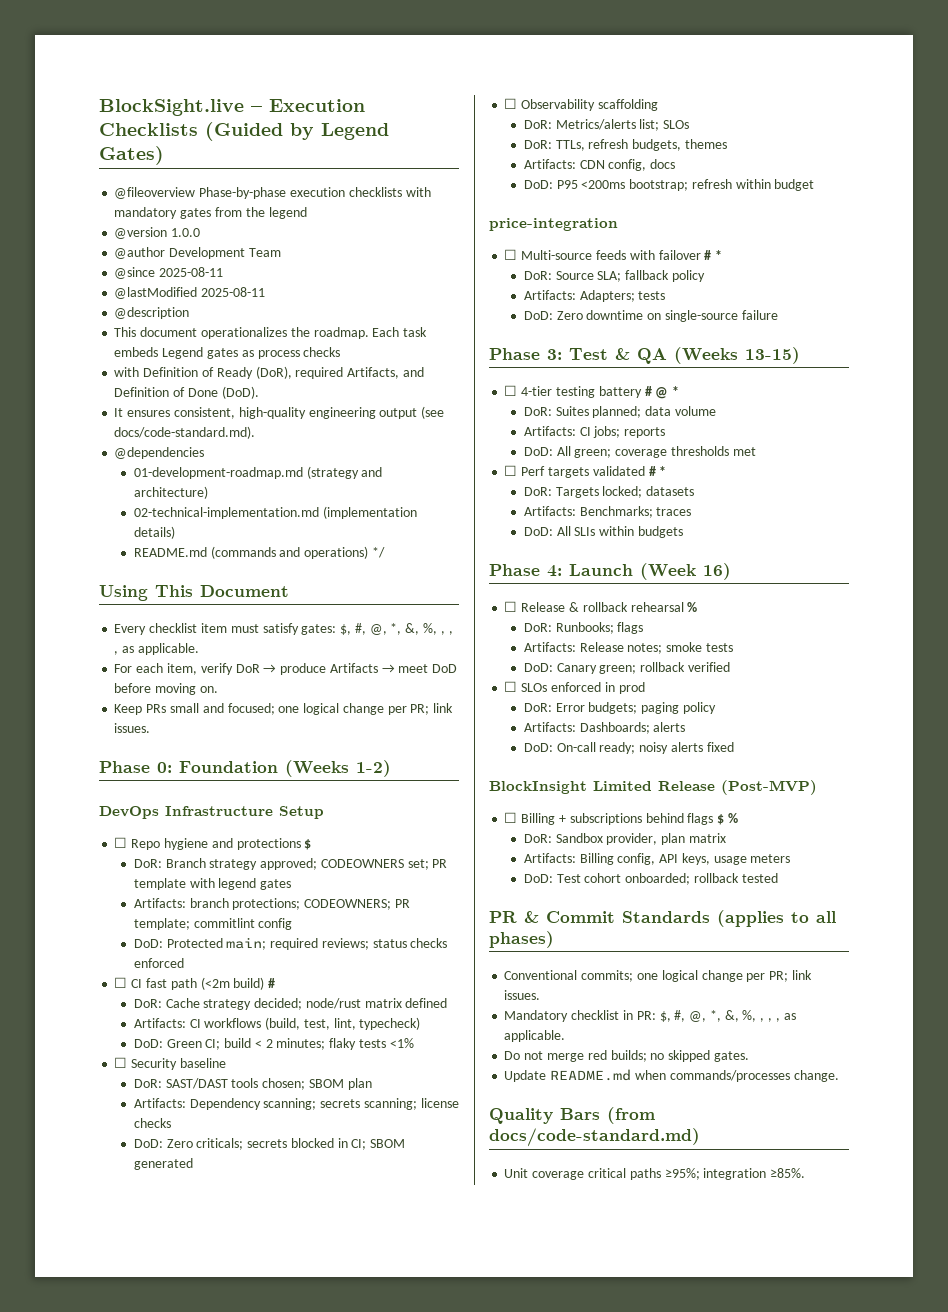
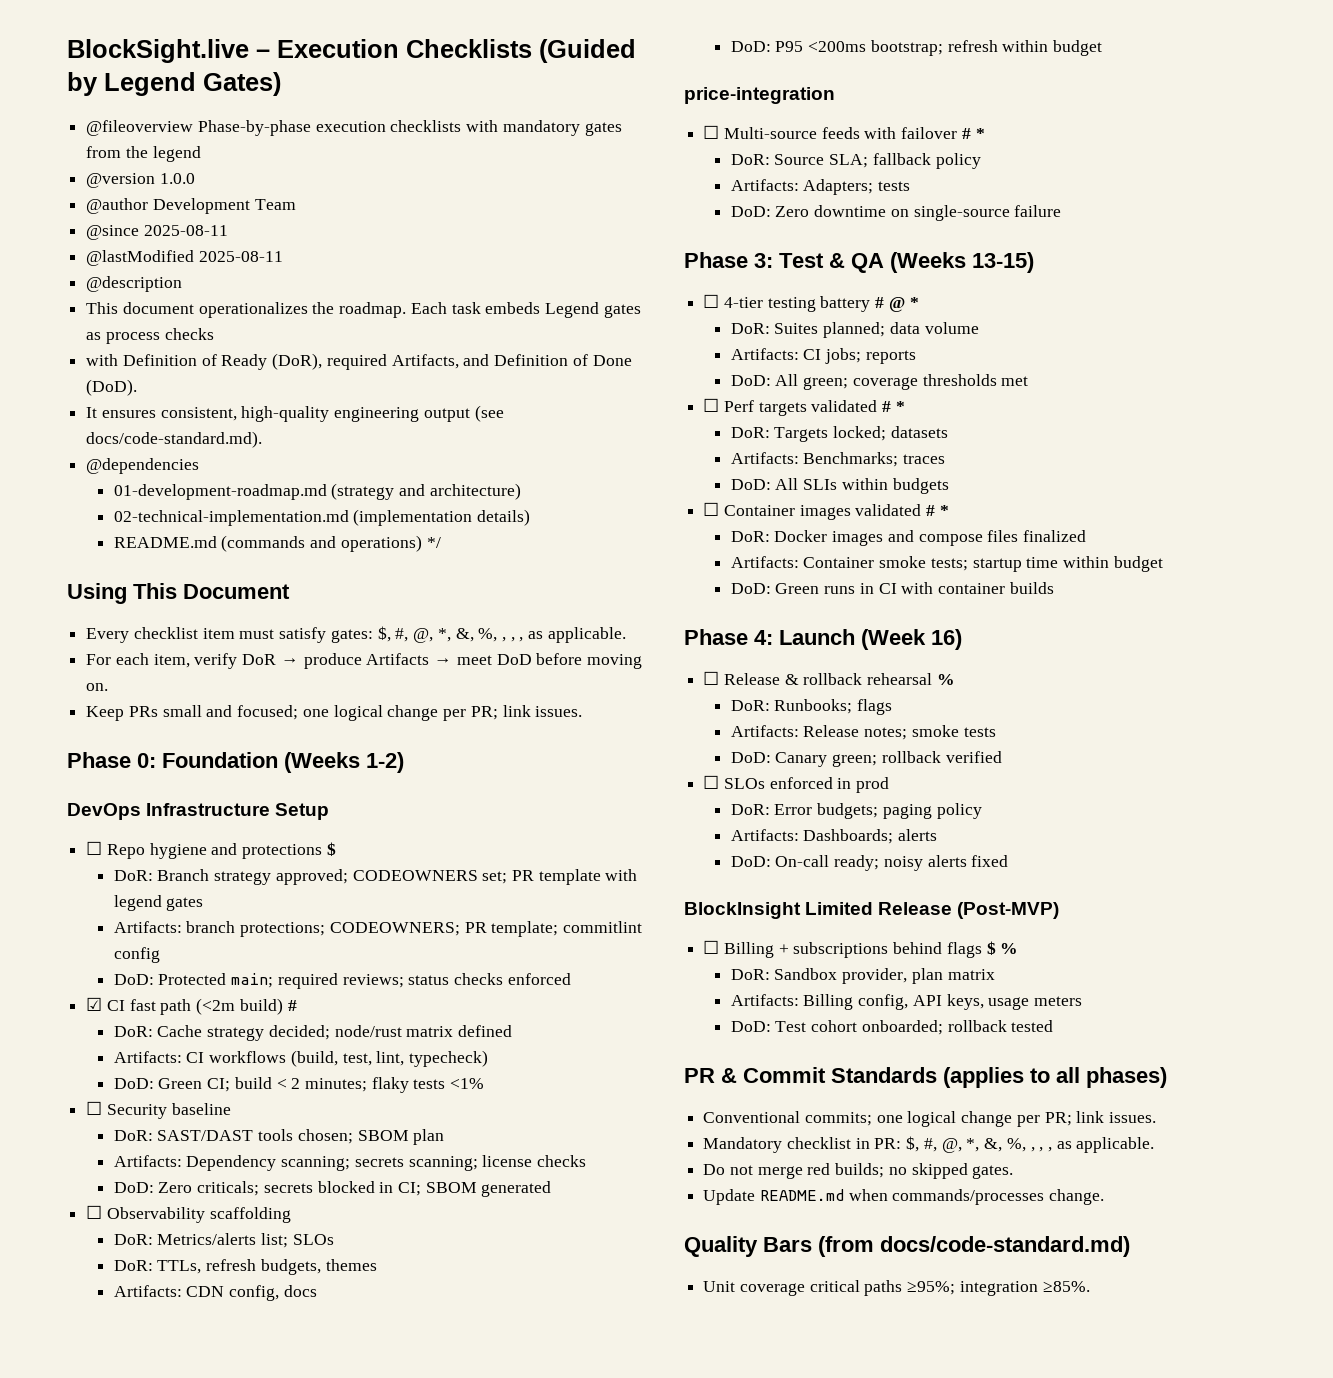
- ☐ CI fast path (<2m build) #
+ ☑ CI fast path (<2m build) #
+ ☐ Container images validated # *
+ DoR: Docker images and compose files finalized
+ Artifacts: Container smoke tests; startup time within budget
+ DoD: Green runs in CI with container builds

